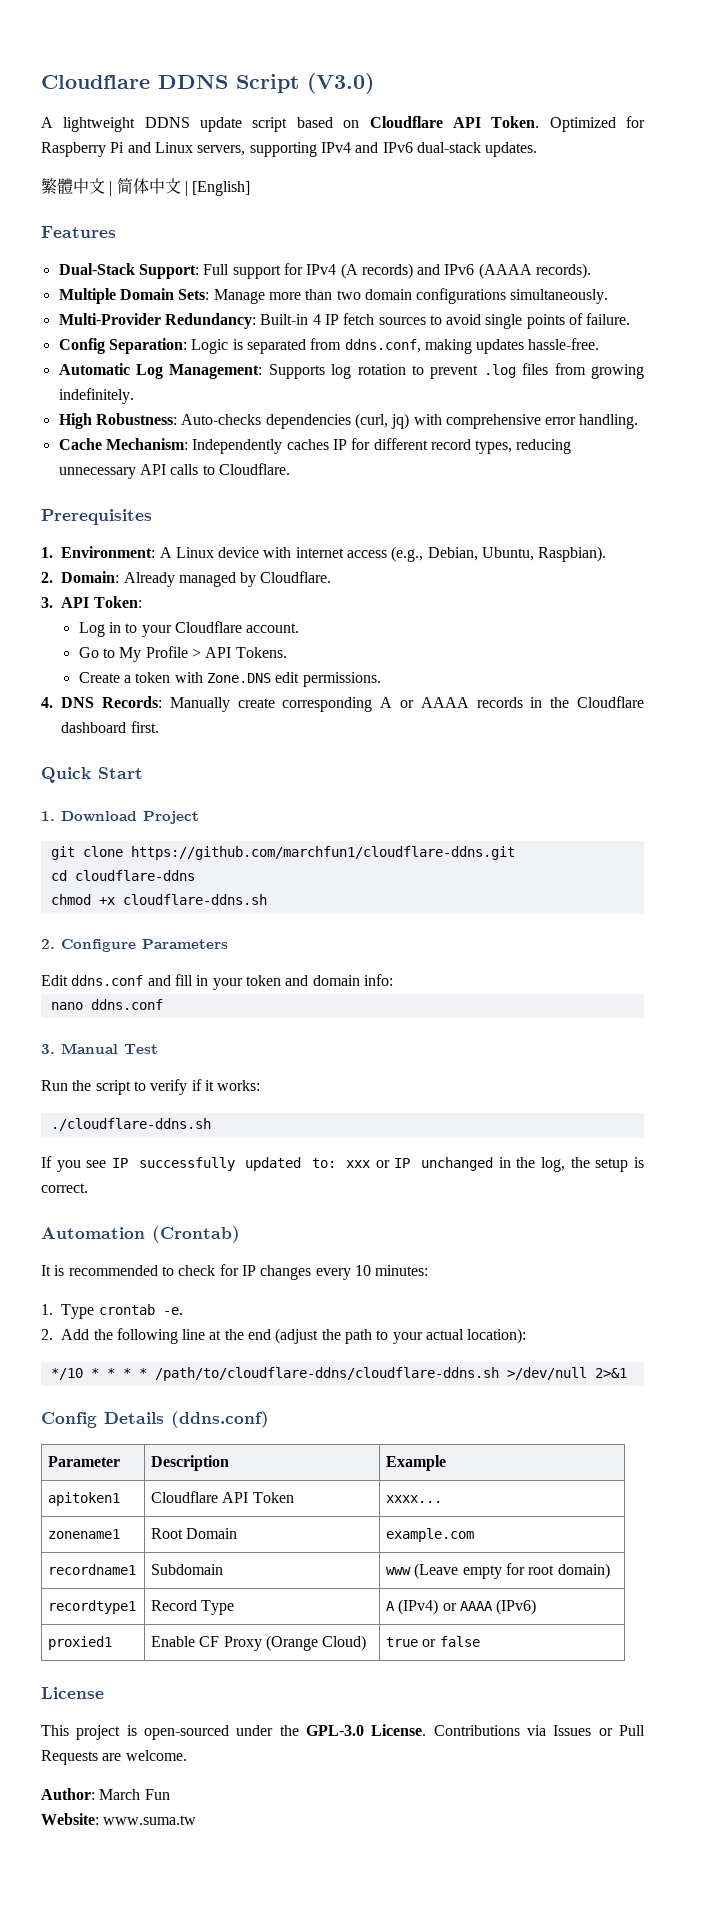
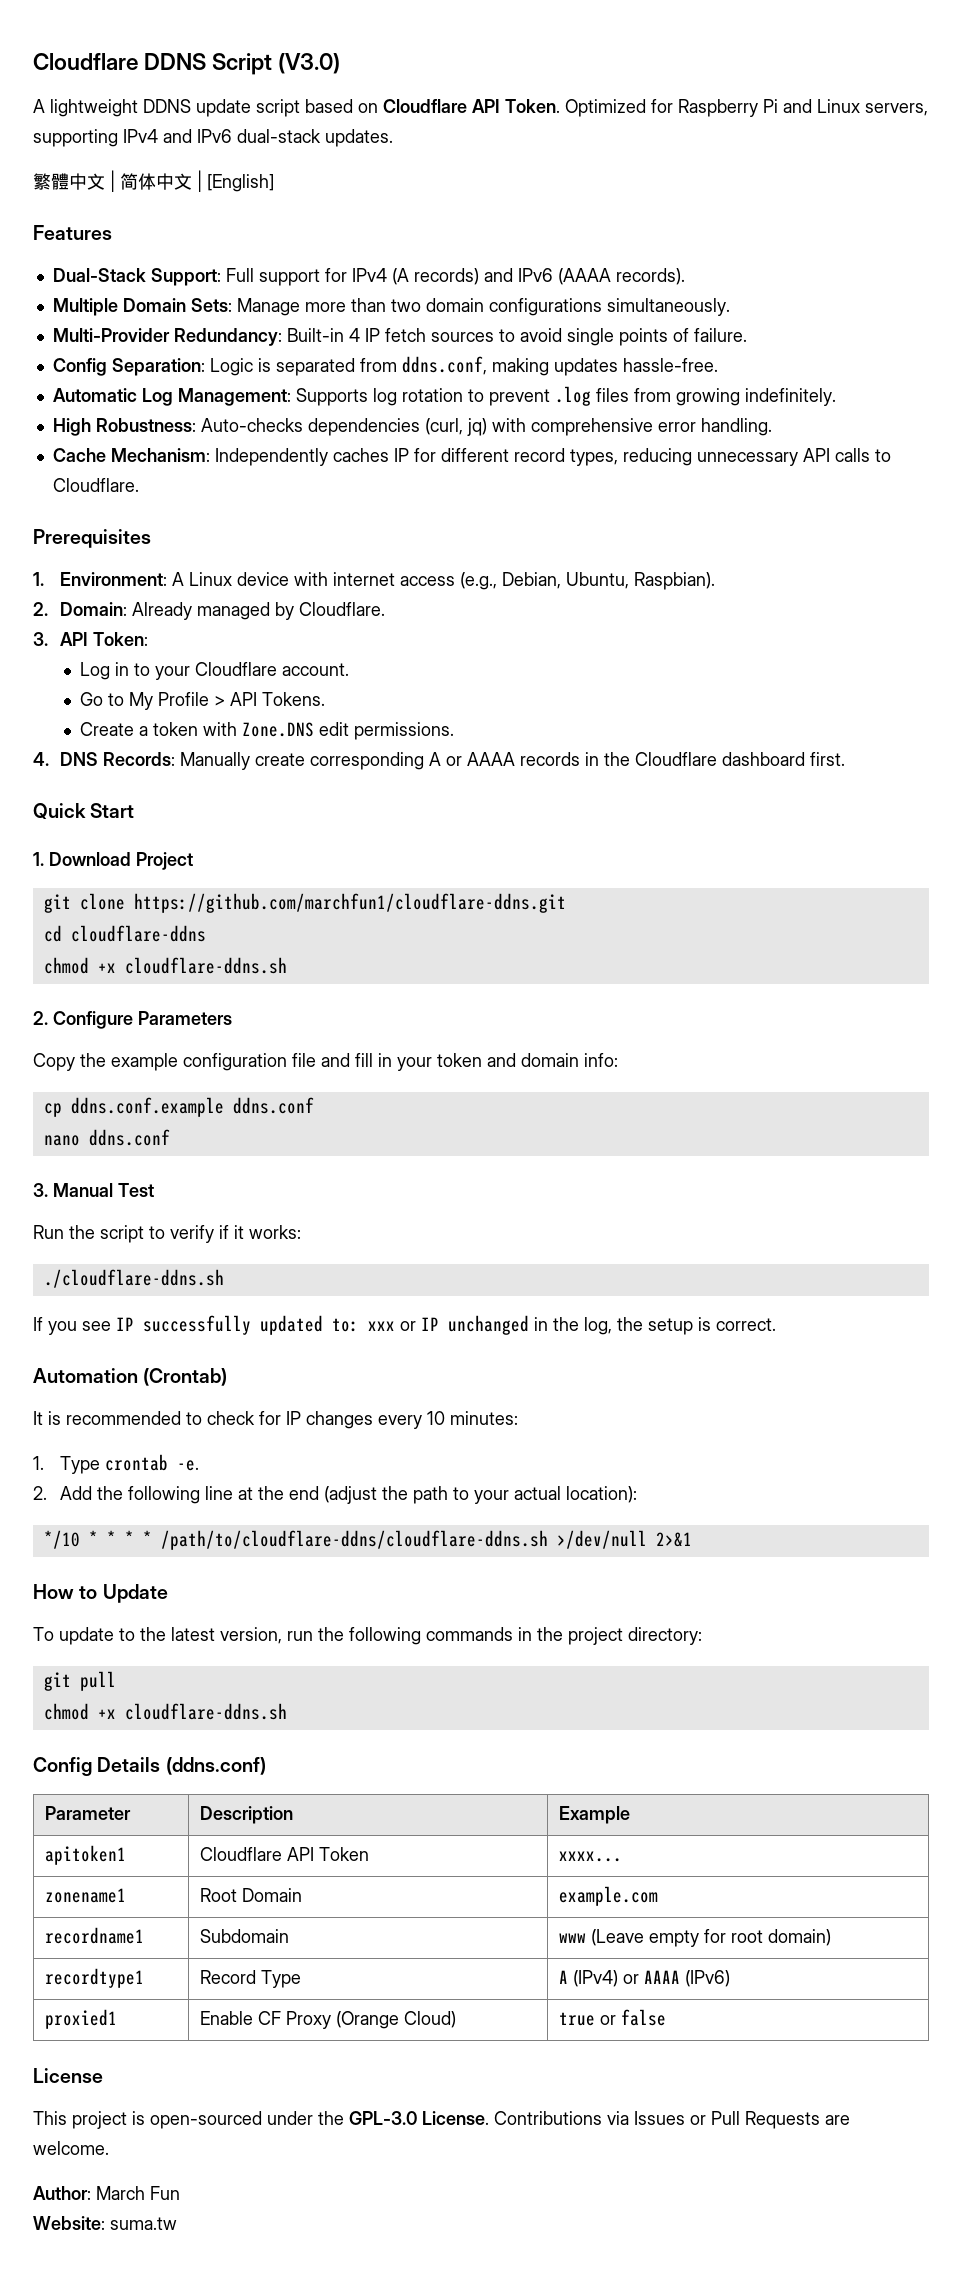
- Edit ddns.conf and fill in your token and domain info:
+ Copy the example configuration file and fill in your token and domain info:
+ cp ddns.conf.example ddns.conf
+ How to Update
+ To update to the latest version, run the following commands in the project directory:
+ git pull
+ chmod +x cloudflare-ddns.sh
- Website: www.suma.tw
+ Website: suma.tw

